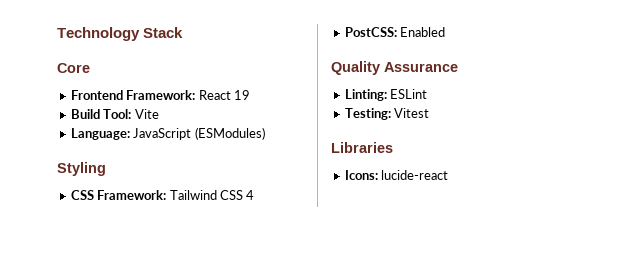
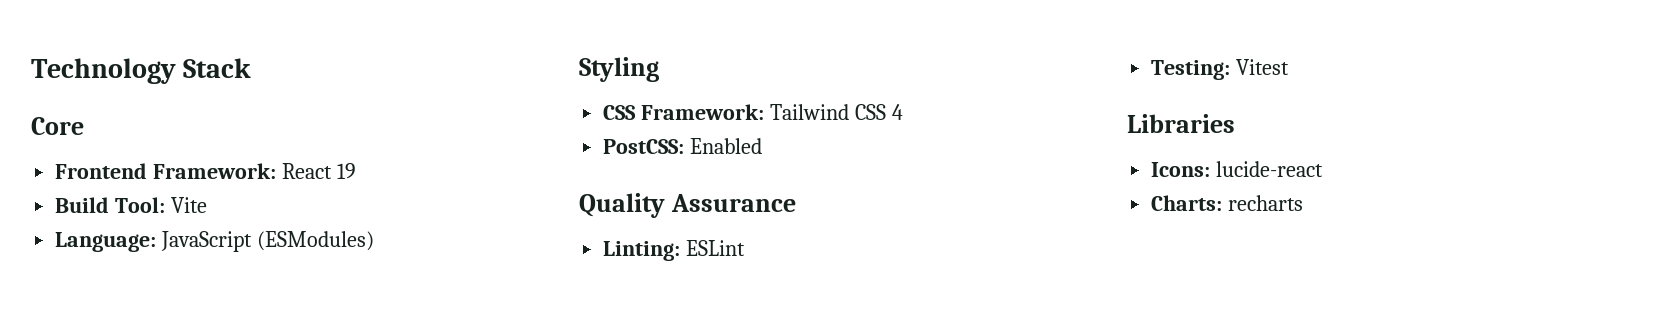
+ Charts: recharts

